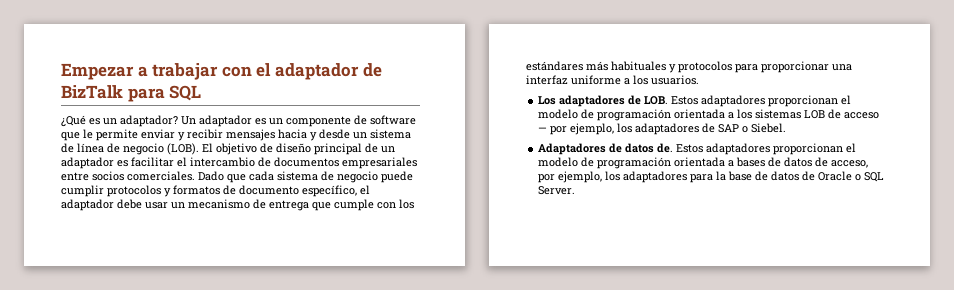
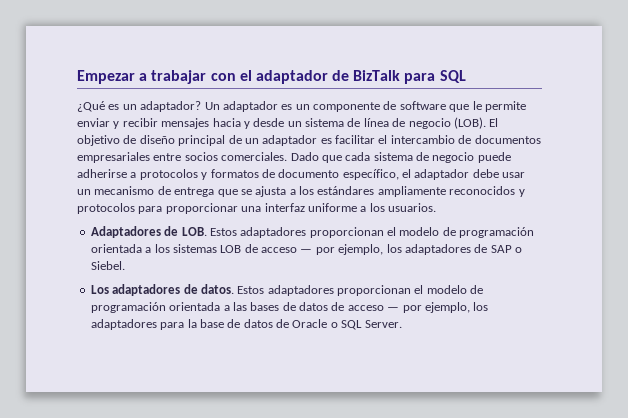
- Dado que cada sistema de negocio puede cumplir protocolos y formatos de documento específico, el adaptador debe usar un mecanismo de entrega que cumple con los estándares más habituales y protocolos para proporcionar una interfaz uniforme a los usuarios.
+ Dado que cada sistema de negocio puede adherirse a protocolos y formatos de documento específico, el adaptador debe usar un mecanismo de entrega que se ajusta a los estándares ampliamente reconocidos y protocolos para proporcionar una interfaz uniforme a los usuarios.
- Los adaptadores de LOB. Estos adaptadores proporcionan el modelo de programación orientada a los sistemas LOB de acceso — por ejemplo, los adaptadores de SAP o Siebel.
+ Adaptadores de LOB. Estos adaptadores proporcionan el modelo de programación orientada a los sistemas LOB de acceso — por ejemplo, los adaptadores de SAP o Siebel.
- Adaptadores de datos de. Estos adaptadores proporcionan el modelo de programación orientada a bases de datos de acceso, por ejemplo, los adaptadores para la base de datos de Oracle o SQL Server.
+ Los adaptadores de datos. Estos adaptadores proporcionan el modelo de programación orientada a las bases de datos de acceso — por ejemplo, los adaptadores para la base de datos de Oracle o SQL Server.

